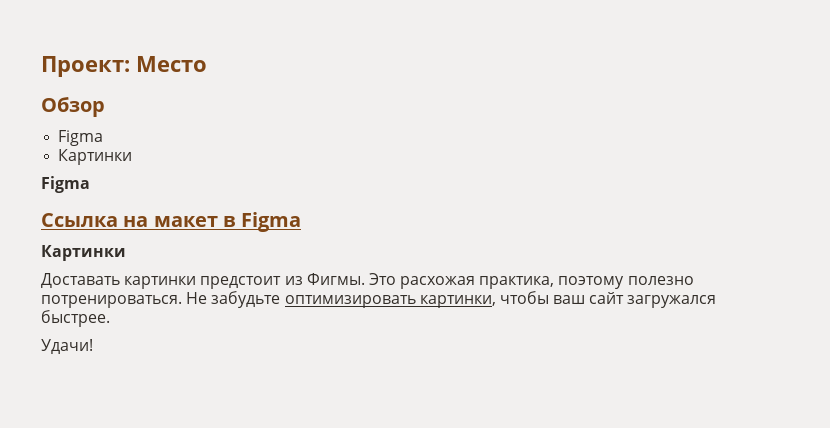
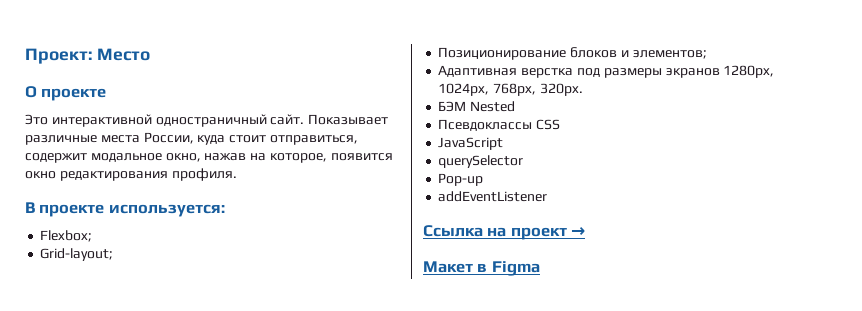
- Обзор
- Figma
- Картинки
- Figma
+ О проекте
+ Это интерактивной одностраничный сайт. Показывает различные места России, куда стоит отправиться, содержит модальное окно, нажав на которое, появится окно редактирования профиля.
+ В проекте используется:
+ Flexbox;
+ Grid-layout;
+ Позиционирование блоков и элементов;
+ Адаптивная верстка под размеры экранов 1280px, 1024px, 768px, 320px.
+ БЭМ Nested
+ Псевдоклассы CSS
+ JavaScript
+ querySelector
+ Pop-up
+ addEventListener
- Ссылка на макет в Figma
- Картинки
- Доставать картинки предстоит из Фигмы. Это расхожая практика, поэтому полезно потренироваться. Не забудьте оптимизировать картинки, чтобы ваш сайт загружался быстрее.
- Удачи!
+ Ссылка на проект →
+ Макет в Figma

